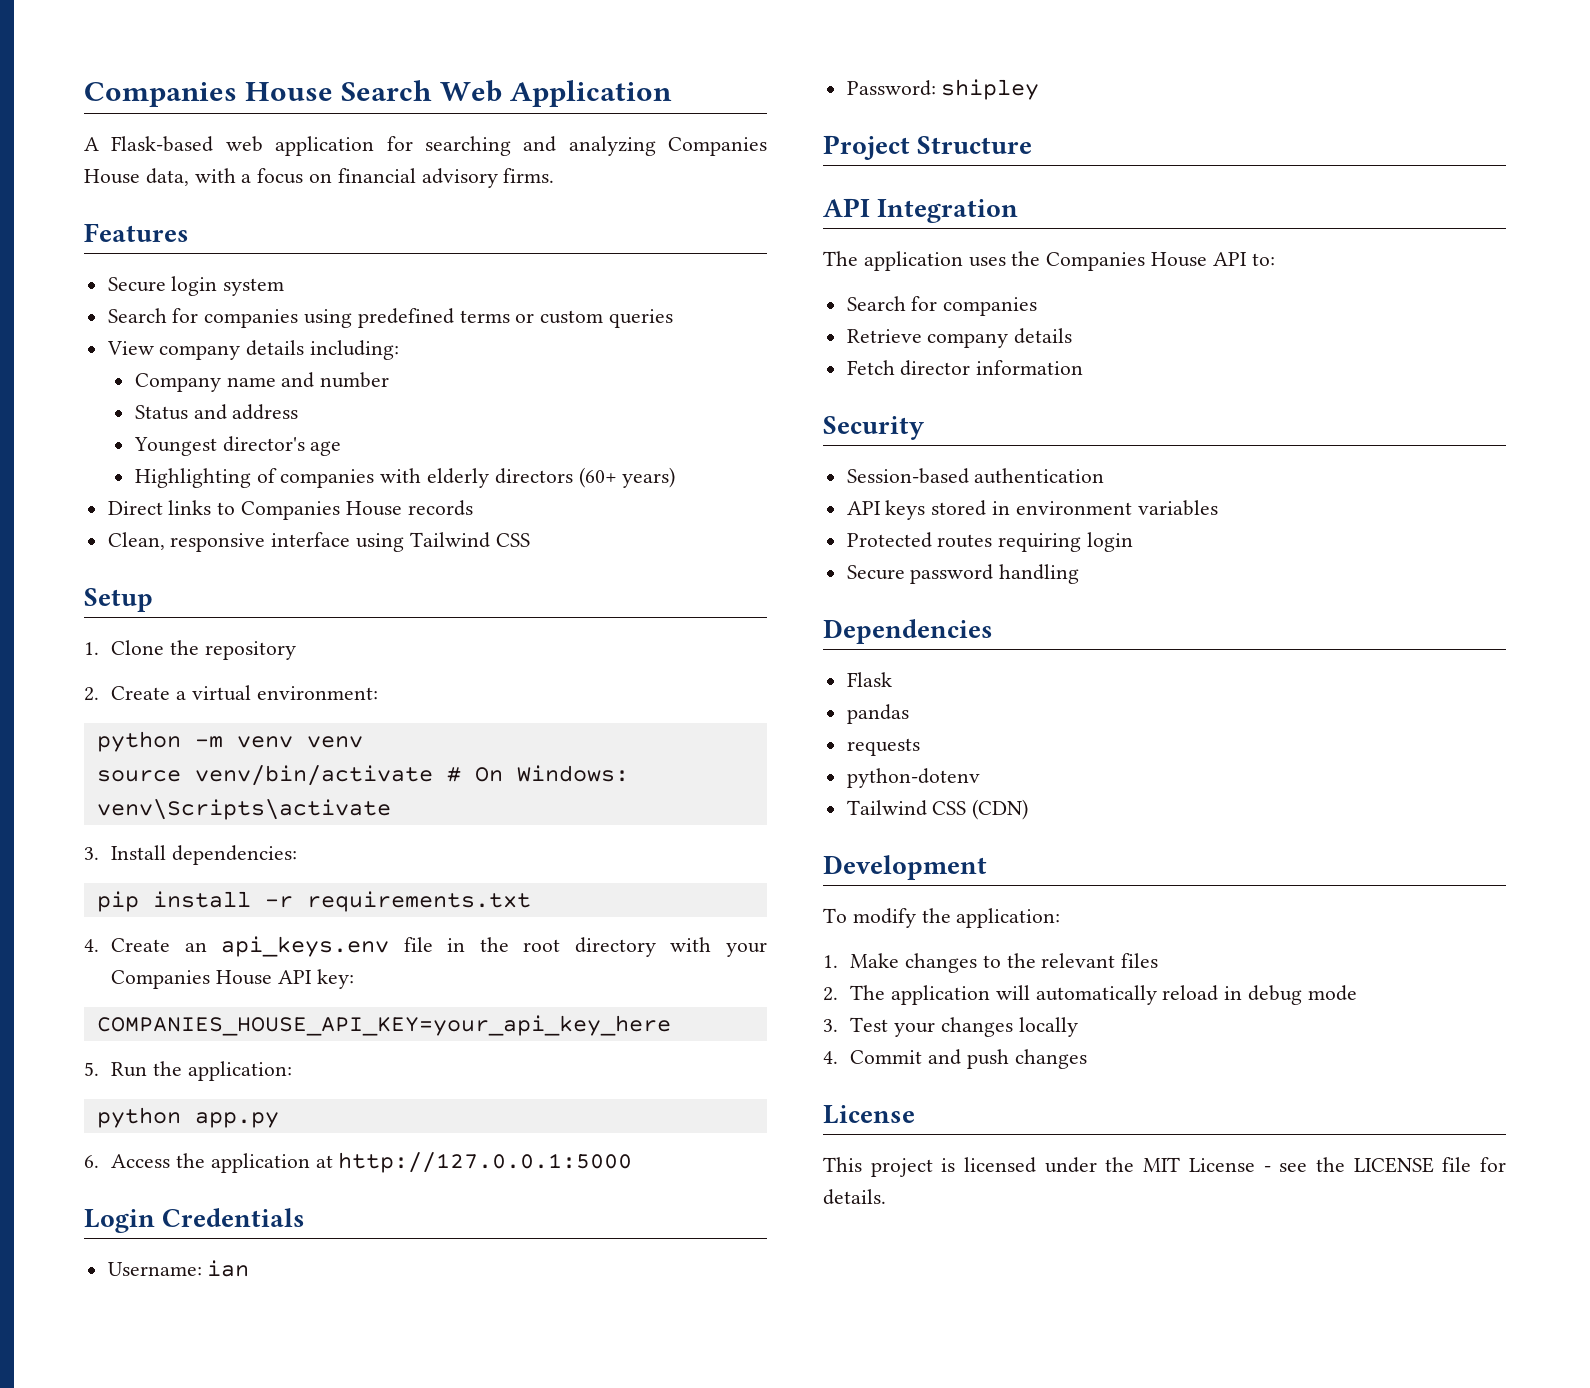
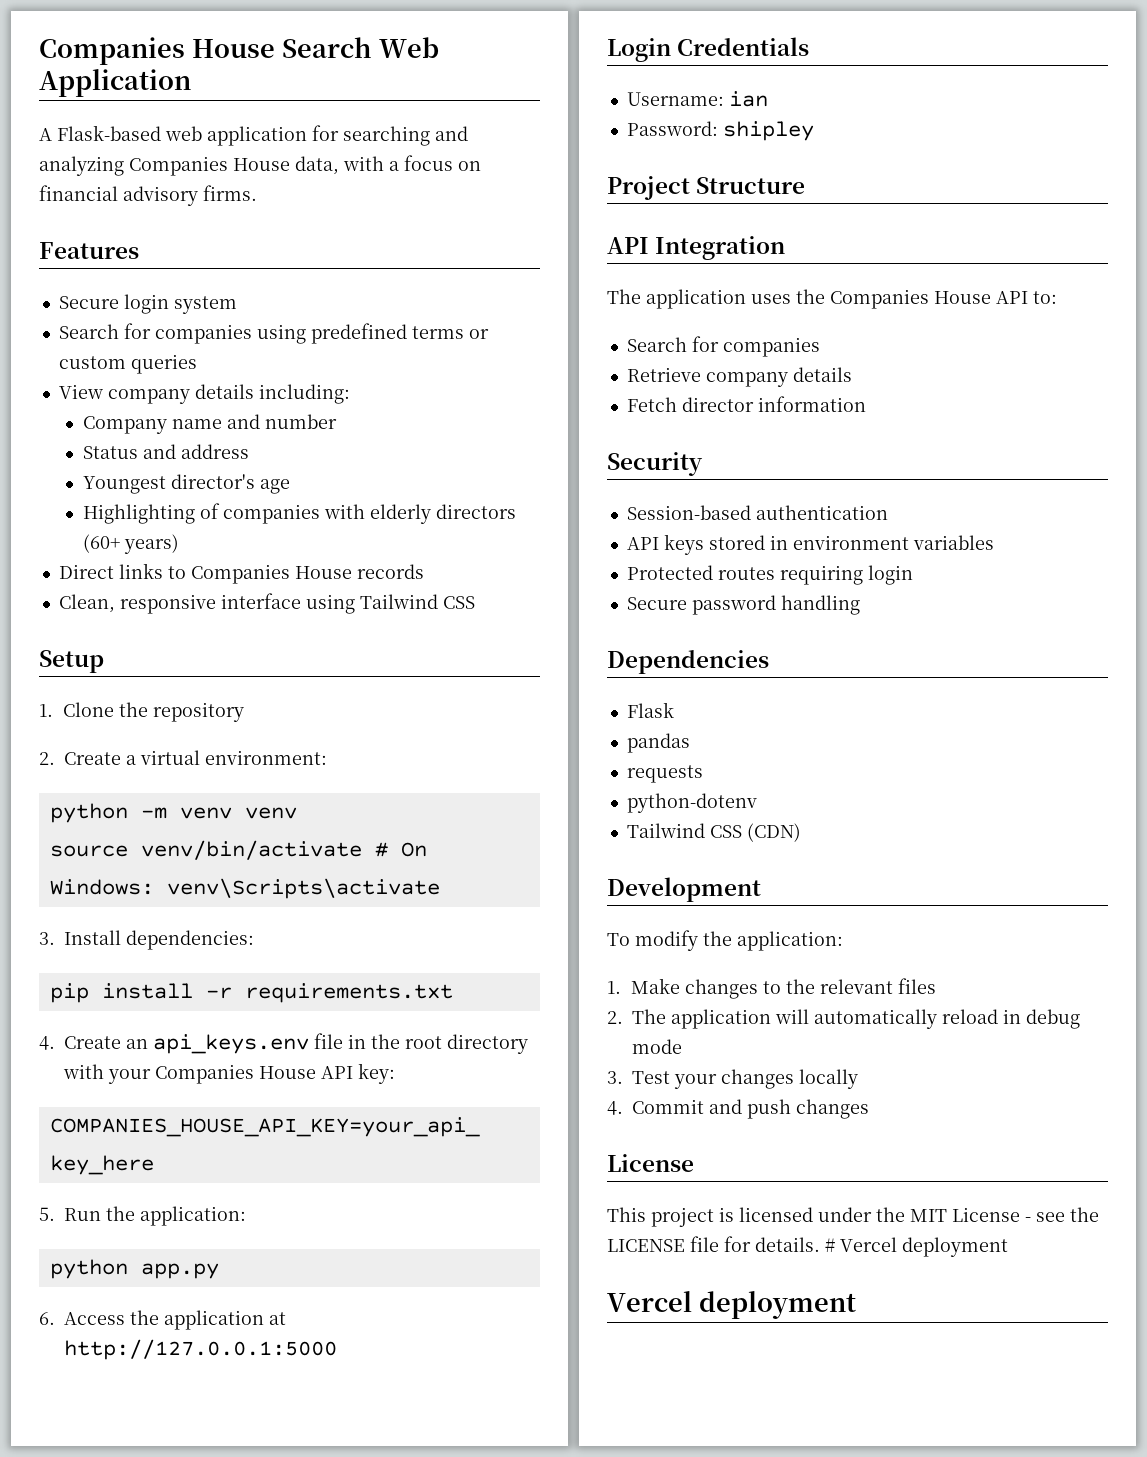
+ # Vercel deployment
+ Vercel deployment

